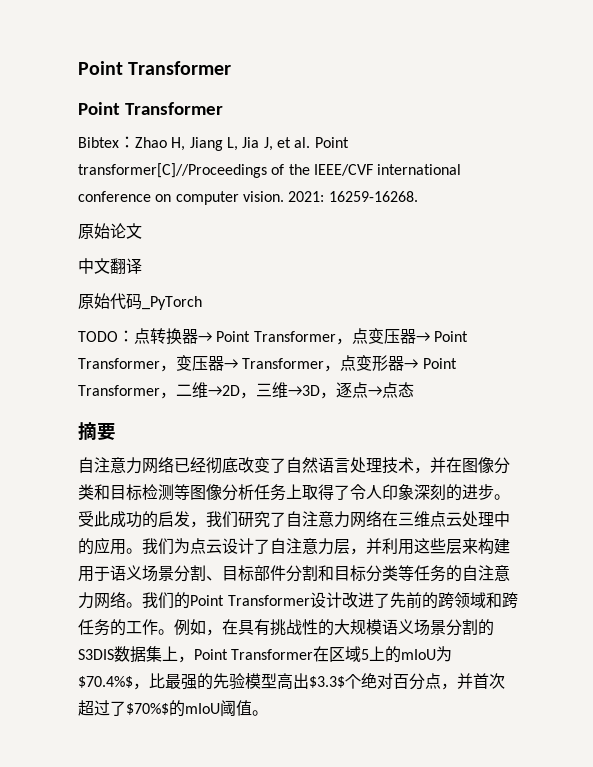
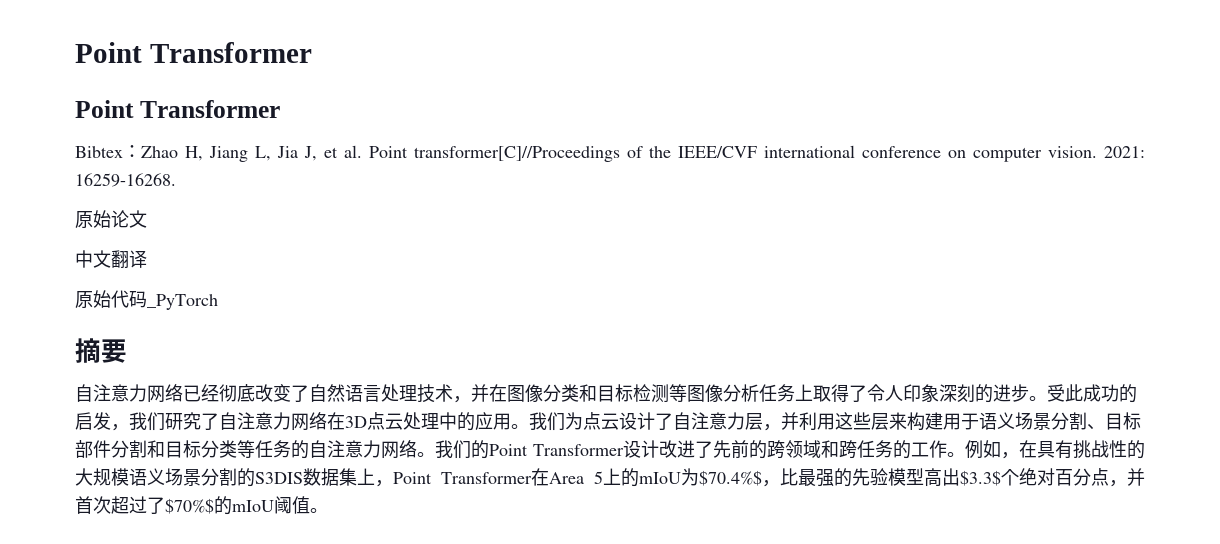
- TODO：点转换器→ Point Transformer，点变压器→ Point Transformer，变压器→ Transformer，点变形器→ Point Transformer，二维→2D，三维→3D，逐点→点态
- 受此成功的启发，我们研究了自注意力网络在三维点云处理中的应用。
+ 受此成功的启发，我们研究了自注意力网络在3D点云处理中的应用。
- 例如，在具有挑战性的大规模语义场景分割的S3DIS数据集上，Point Transformer在区域5上的mIoU为$70.4%$，比最强的先验模型高出$3.3$个绝对百分点，并首次超过了$70%$的mIoU阈值。
+ 例如，在具有挑战性的大规模语义场景分割的S3DIS数据集上，Point Transformer在Area 5上的mIoU为$70.4%$，比最强的先验模型高出$3.3$个绝对百分点，并首次超过了$70%$的mIoU阈值。

